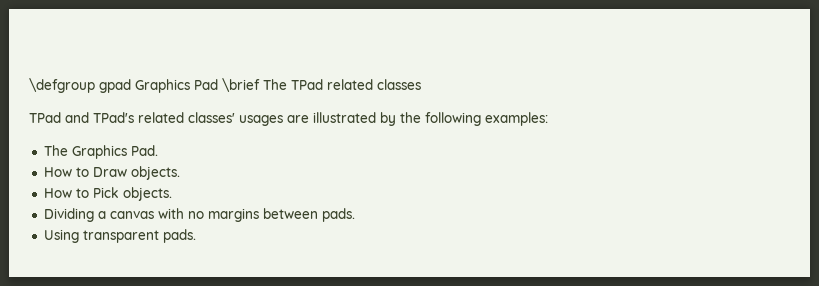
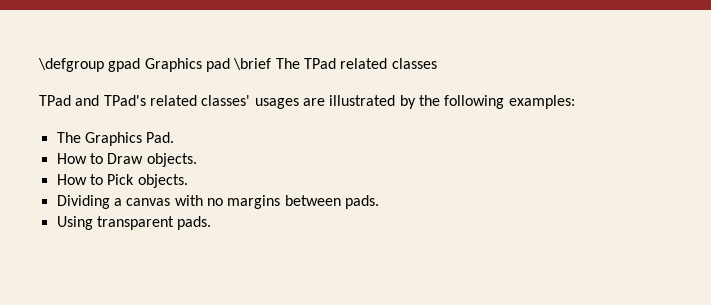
- \defgroup gpad Graphics Pad \brief The TPad related classes
+ \defgroup gpad Graphics pad \brief The TPad related classes

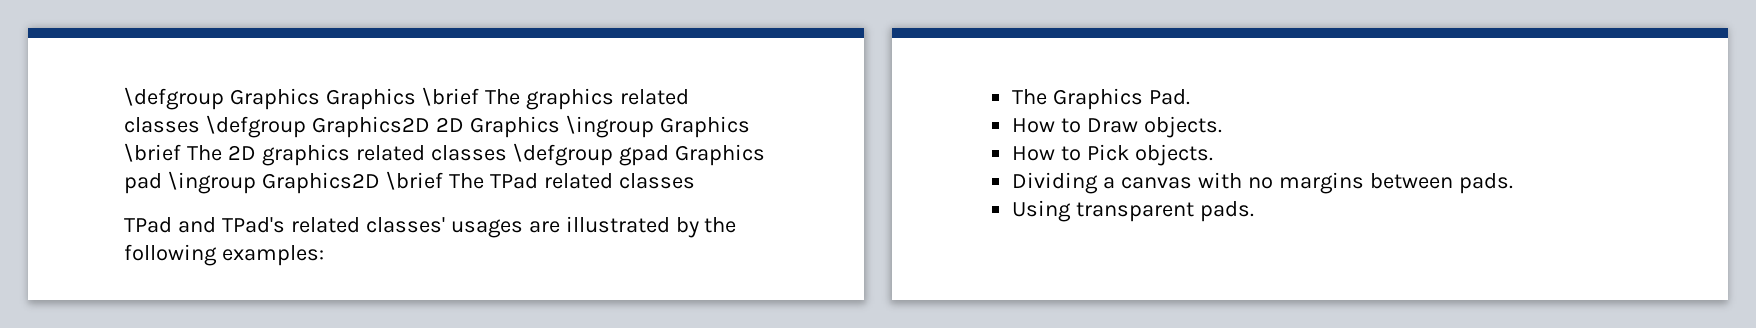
- \defgroup gpad Graphics pad \brief The TPad related classes
+ \defgroup Graphics Graphics \brief The graphics related classes \defgroup Graphics2D 2D Graphics \ingroup Graphics \brief The 2D graphics related classes \defgroup gpad Graphics pad \ingroup Graphics2D \brief The TPad related classes

